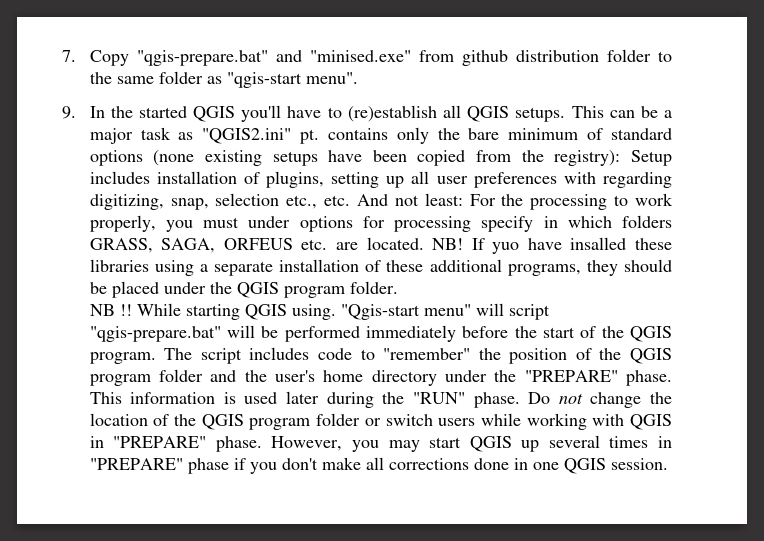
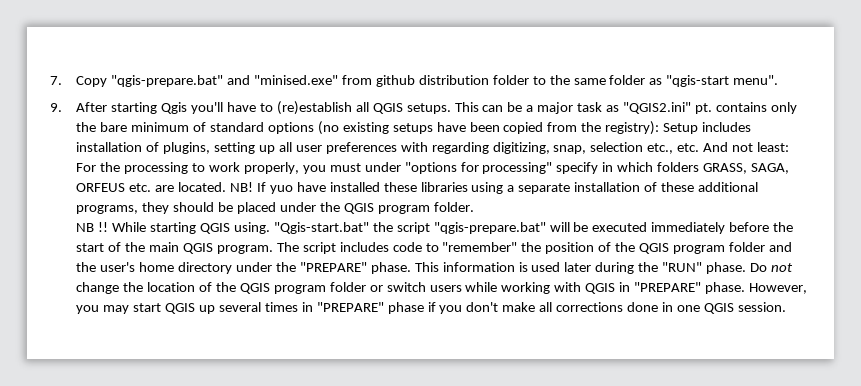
- 9. In the started QGIS you'll have to (re)establish all QGIS setups.
+ 9. After starting Qgis you'll have to (re)establish all QGIS setups.
- This can be a major task as "QGIS2.ini" pt. contains only the bare minimum of standard options (none existing setups have been copied from the registry):
+ This can be a major task as "QGIS2.ini" pt. contains only the bare minimum of standard options (no existing setups have been copied from the registry):
- For the processing to work properly, you must under options for processing specify in which folders GRASS, SAGA, ORFEUS etc. are located.
+ For the processing to work properly, you must under "options for processing" specify in which folders GRASS, SAGA, ORFEUS etc. are located.
- If yuo have insalled these libraries using a separate installation of these additional programs, they should be placed under the QGIS program folder.
+ If yuo have installed these libraries using a separate installation of these additional programs, they should be placed under the QGIS program folder.
- "Qgis-start menu" will script "qgis-prepare.bat" will be performed immediately before the start of the QGIS program.
+ "Qgis-start.bat" the script "qgis-prepare.bat" will be executed immediately before the start of the main QGIS program.

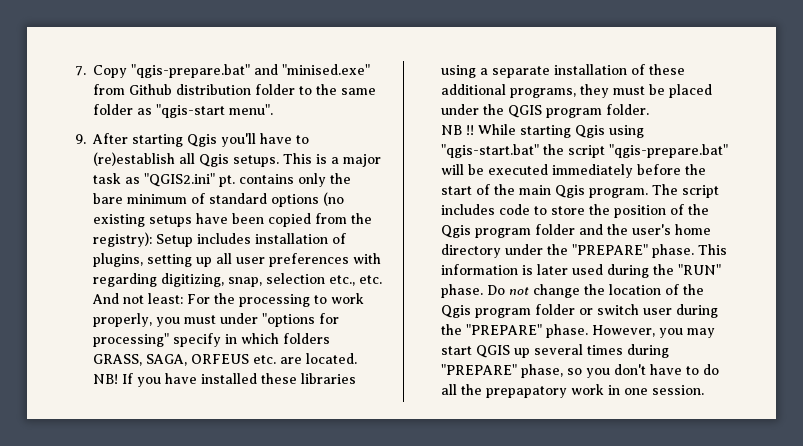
- 7. Copy "qgis-prepare.bat" and "minised.exe" from github distribution folder to the same folder as "qgis-start menu".
+ 7. Copy "qgis-prepare.bat" and "minised.exe" from Github distribution folder to the same folder as "qgis-start menu".
- 9. After starting Qgis you'll have to (re)establish all QGIS setups.
+ 9. After starting Qgis you'll have to (re)establish all Qgis setups.
- This can be a major task as "QGIS2.ini" pt. contains only the bare minimum of standard options (no existing setups have been copied from the registry):
+ This is a major task as "QGIS2.ini" pt. contains only the bare minimum of standard options (no existing setups have been copied from the registry):
- If yuo have installed these libraries using a separate installation of these additional programs, they should be placed under the QGIS program folder.
+ If you have installed these libraries using a separate installation of these additional programs, they must be placed under the QGIS program folder.
- While starting QGIS using. "Qgis-start.bat" the script "qgis-prepare.bat" will be executed immediately before the start of the main QGIS program.
+ While starting Qgis using "qgis-start.bat" the script "qgis-prepare.bat" will be executed immediately before the start of the main Qgis program.
- The script includes code to "remember" the position of the QGIS program folder and the user's home directory under the "PREPARE" phase.
+ The script includes code to store the position of the Qgis program folder and the user's home directory under the "PREPARE" phase.
- This information is used later during the "RUN" phase.
+ This information is later used during the "RUN" phase.
- Do not change the location of the QGIS program folder or switch users while working with QGIS in "PREPARE" phase.
+ Do not change the location of the Qgis program folder or switch user during the "PREPARE" phase.
- However, you may start QGIS up several times in "PREPARE" phase if you don't make all corrections done in one QGIS session.
+ However, you may start QGIS up several times during "PREPARE" phase, so you don't have to do all the prepapatory work in one session.

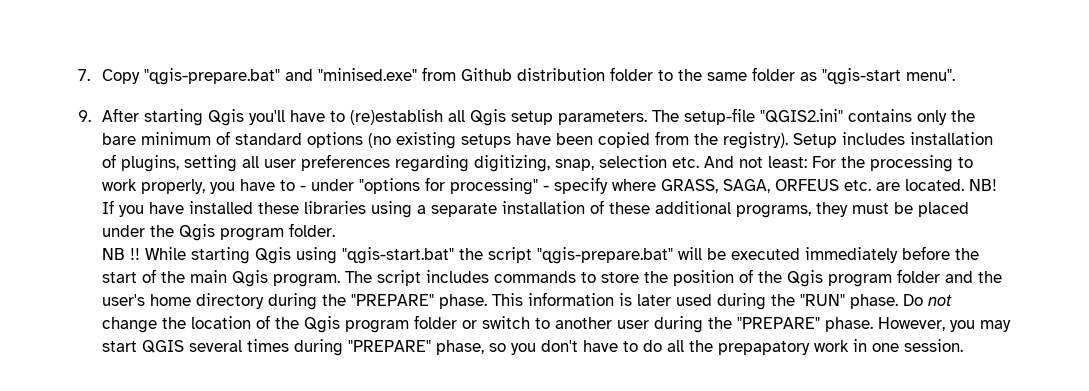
- 9. After starting Qgis you'll have to (re)establish all Qgis setups. This is a major task as "QGIS2.ini" pt. contains only the bare minimum of standard options (no existing setups have been copied from the registry): Setup includes installation of plugins, setting up all user preferences with regarding digitizing, snap, selection etc., etc. And not least: For the processing to work properly, you must under "options for processing" specify in which folders GRASS, SAGA, ORFEUS etc. are located.
+ 9. After starting Qgis you'll have to (re)establish all Qgis setup parameters. The setup-file "QGIS2.ini" contains only the bare minimum of standard options (no existing setups have been copied from the registry). Setup includes installation of plugins, setting all user preferences regarding digitizing, snap, selection etc. And not least: For the processing to work properly, you have to - under "options for processing" - specify where GRASS, SAGA, ORFEUS etc. are located.
- If you have installed these libraries using a separate installation of these additional programs, they must be placed under the QGIS program folder.
+ If you have installed these libraries using a separate installation of these additional programs, they must be placed under the Qgis program folder.
- The script includes code to store the position of the Qgis program folder and the user's home directory under the "PREPARE" phase.
+ The script includes commands to store the position of the Qgis program folder and the user's home directory during the "PREPARE" phase.
- Do not change the location of the Qgis program folder or switch user during the "PREPARE" phase.
+ Do not change the location of the Qgis program folder or switch to another user during the "PREPARE" phase.
- However, you may start QGIS up several times during "PREPARE" phase, so you don't have to do all the prepapatory work in one session.
+ However, you may start QGIS several times during "PREPARE" phase, so you don't have to do all the prepapatory work in one session.

